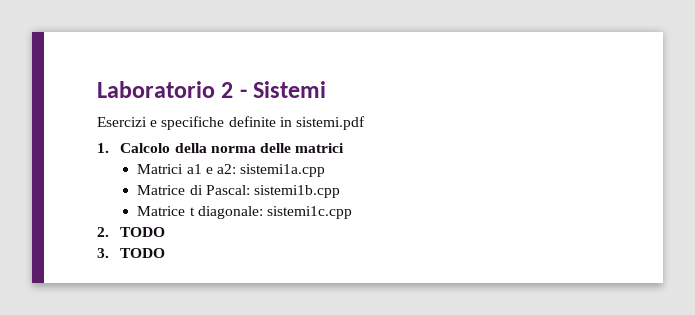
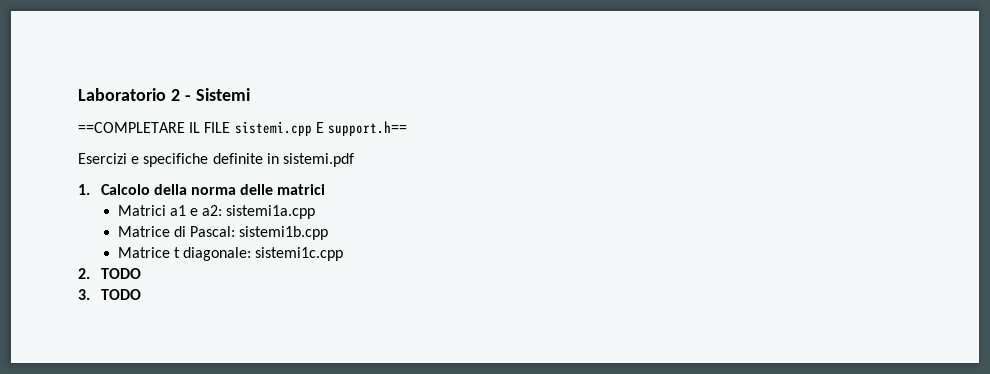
+ ==COMPLETARE IL FILE sistemi.cpp E support.h==

